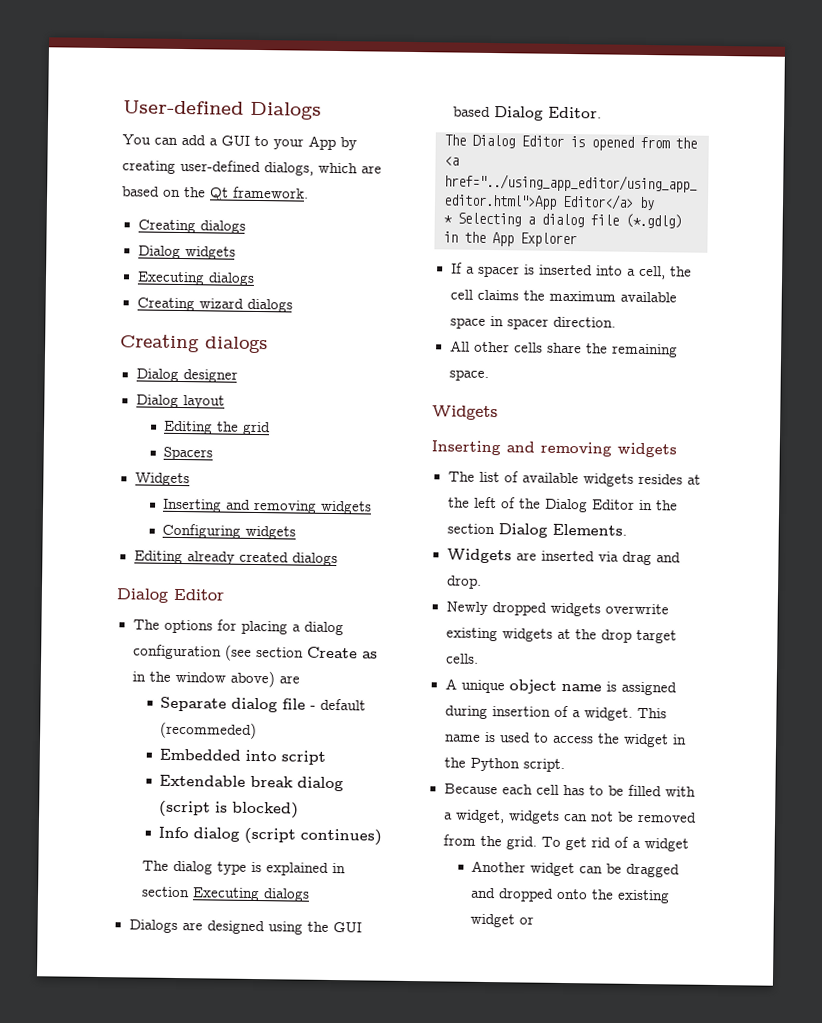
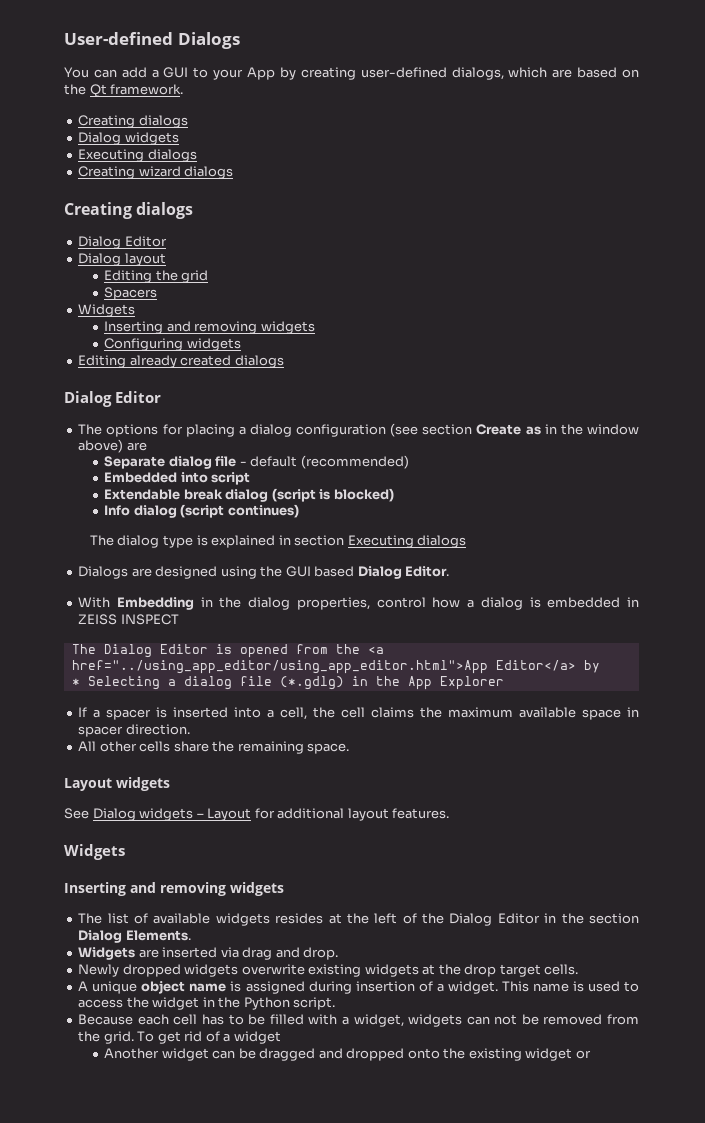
  Creating wizard dialogs
  Creating dialogs
- Dialog designer
+ Dialog Editor
- Separate dialog file - default (recommeded)
+ Separate dialog file - default (recommended)
+ With Embedding in the dialog properties, control how a dialog is embedded in ZEISS INSPECT
+ Layout widgets
+ See Dialog widgets – Layout for additional layout features.

